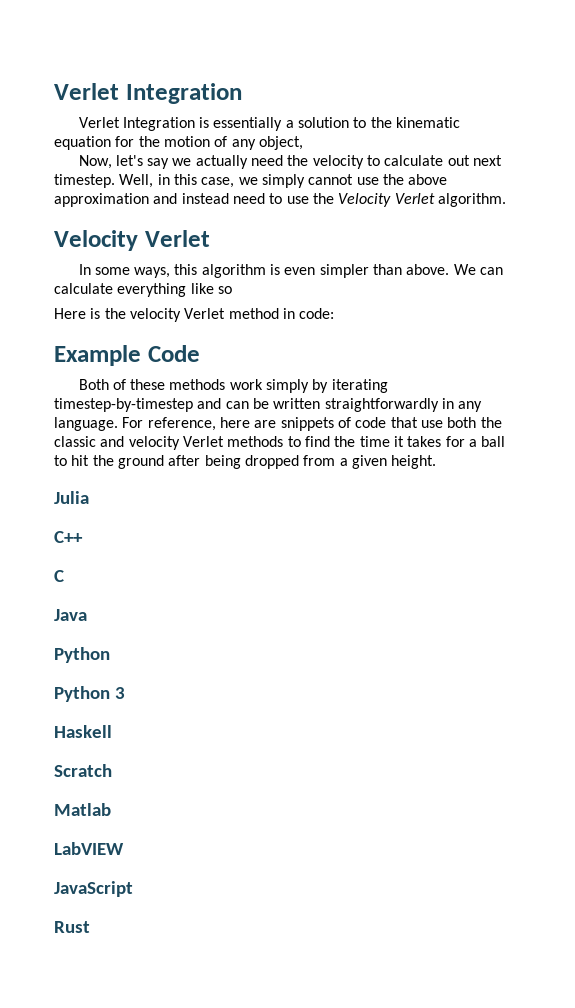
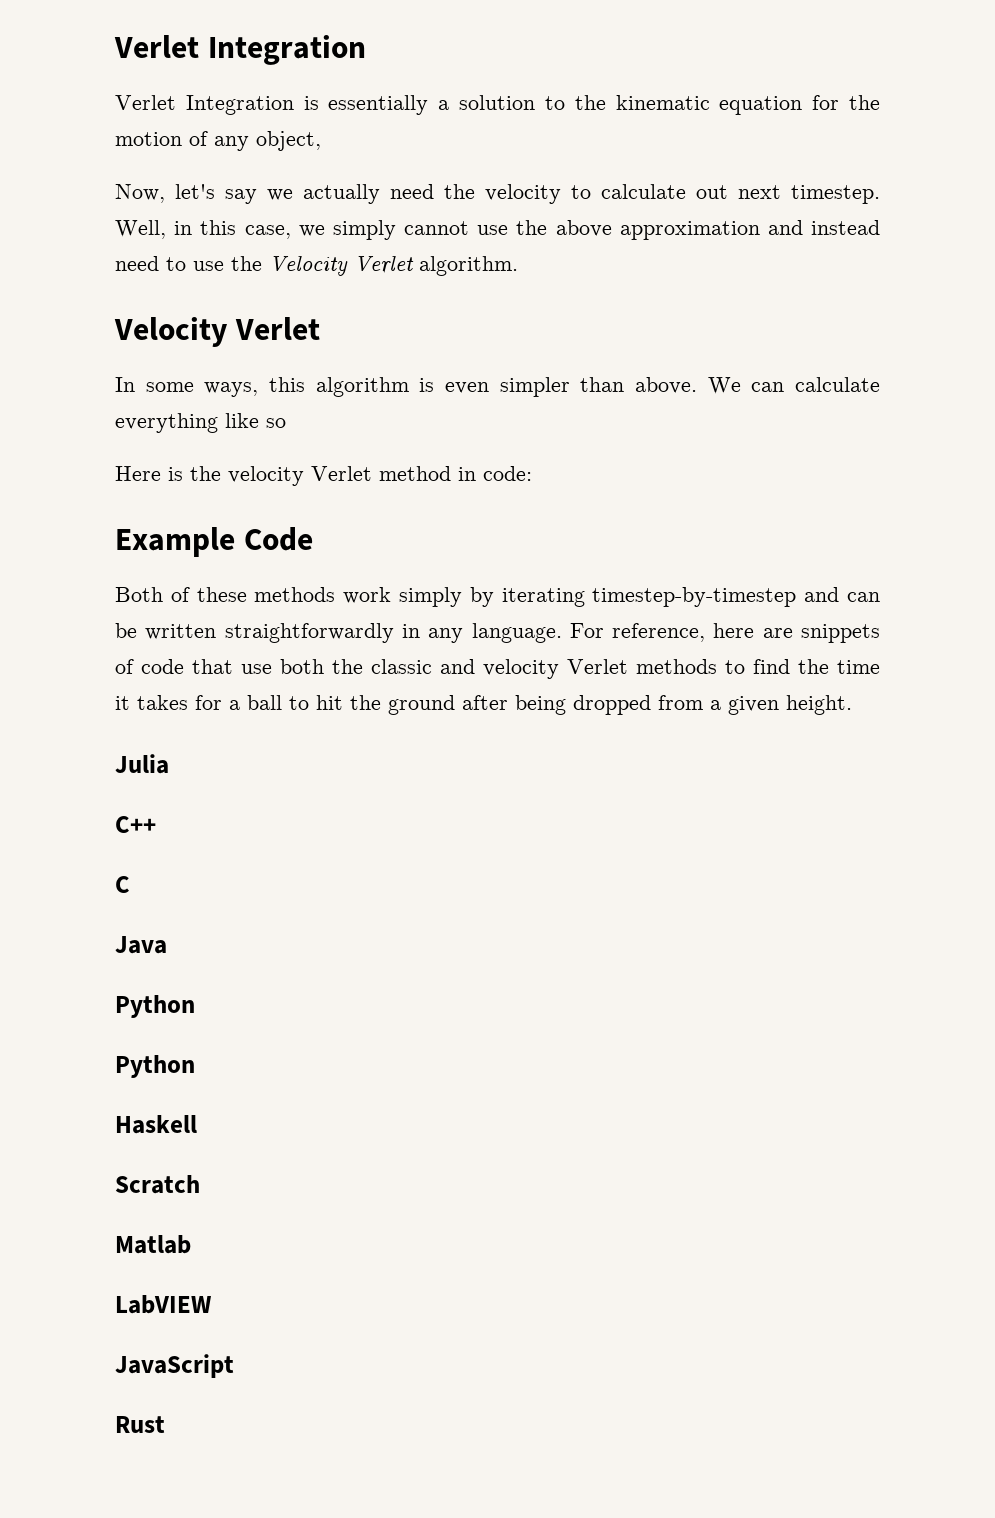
  Java
  Python
- Python 3
+ Python

